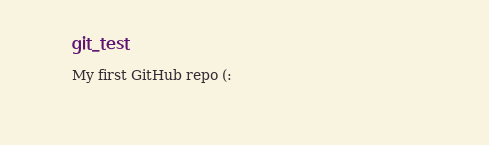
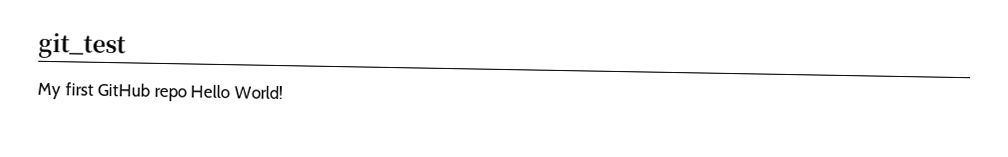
- My first GitHub repo (:
+ My first GitHub repo Hello World!

